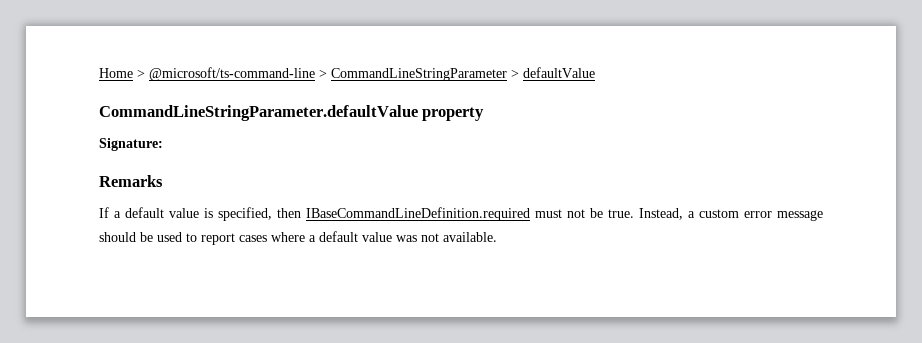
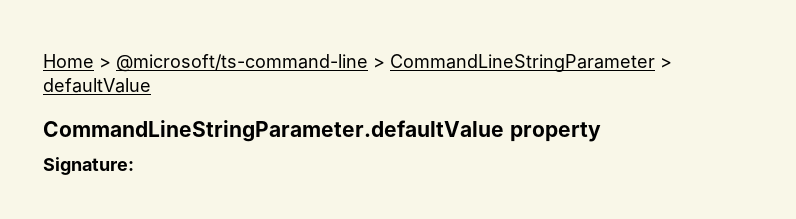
- Remarks
- If a default value is specified, then IBaseCommandLineDefinition.required must not be true. Instead, a custom error message should be used to report cases where a default value was not available.

